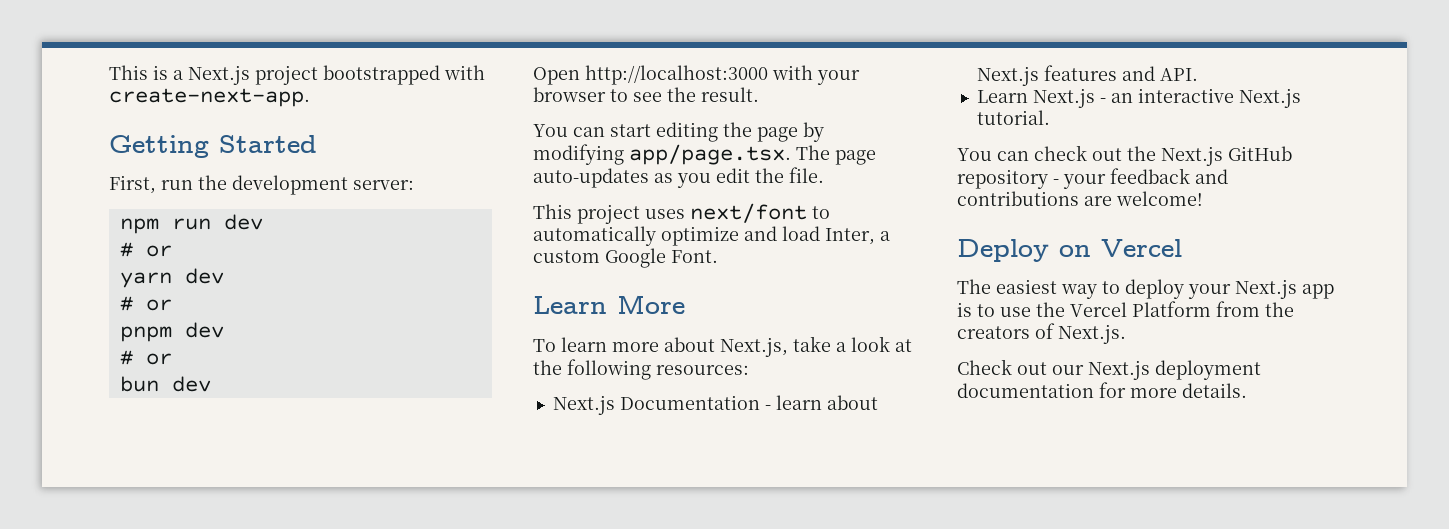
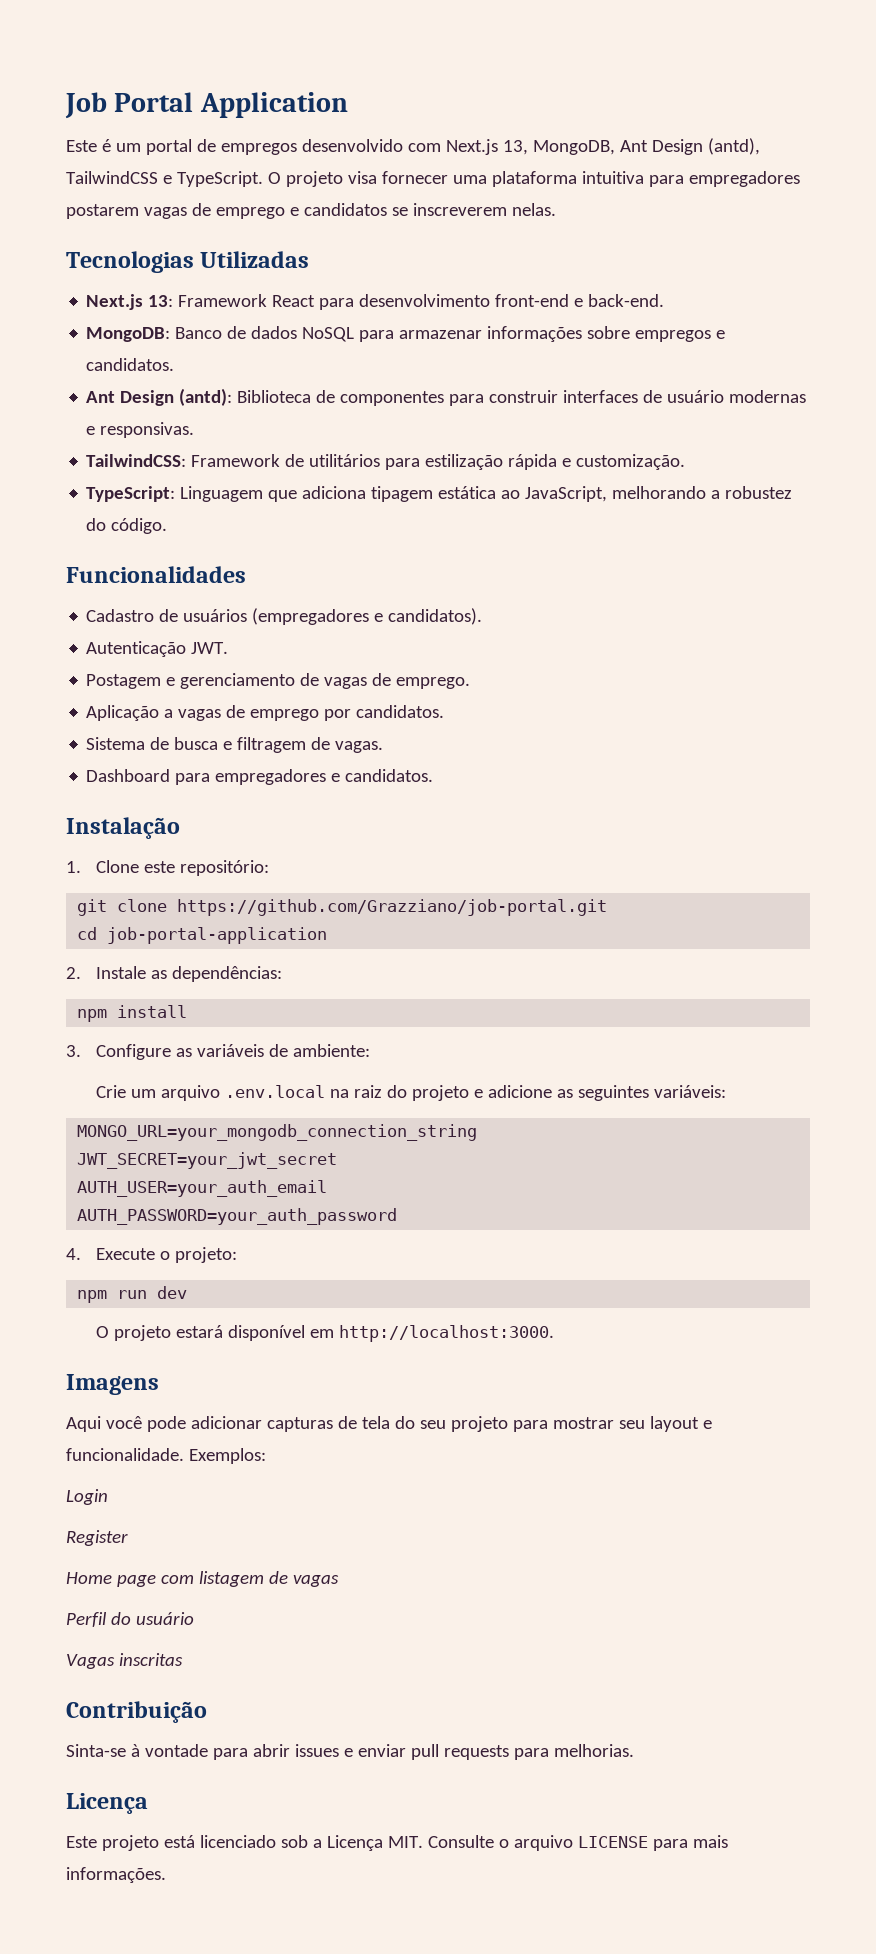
- This is a Next.js project bootstrapped with create-next-app.
- Getting Started
- First, run the development server:
+ Job Portal Application
+ Este é um portal de empregos desenvolvido com Next.js 13, MongoDB, Ant Design (antd), TailwindCSS e TypeScript. O projeto visa fornecer uma plataforma intuitiva para empregadores postarem vagas de emprego e candidatos se inscreverem nelas.
+ Tecnologias Utilizadas
+ Next.js 13: Framework React para desenvolvimento front-end e back-end.
+ MongoDB: Banco de dados NoSQL para armazenar informações sobre empregos e candidatos.
+ Ant Design (antd): Biblioteca de componentes para construir interfaces de usuário modernas e responsivas.
+ TailwindCSS: Framework de utilitários para estilização rápida e customização.
+ TypeScript: Linguagem que adiciona tipagem estática ao JavaScript, melhorando a robustez do código.
+ Funcionalidades
+ Cadastro de usuários (empregadores e candidatos).
+ Autenticação JWT.
+ Postagem e gerenciamento de vagas de emprego.
+ Aplicação a vagas de emprego por candidatos.
+ Sistema de busca e filtragem de vagas.
+ Dashboard para empregadores e candidatos.
+ Instalação
+ 1. Clone este repositório:
+ git clone https://github.com/Grazziano/job-portal.git
+ cd job-portal-application
+ 2. Instale as dependências:
+ npm install
+ 3. Configure as variáveis de ambiente:
+ Crie um arquivo .env.local na raiz do projeto e adicione as seguintes variáveis:
+ MONGO_URL=your_mongodb_connection_string
+ JWT_SECRET=your_jwt_secret
+ AUTH_USER=your_auth_email
+ AUTH_PASSWORD=your_auth_password
+ 4. Execute o projeto:
  npm run dev
- # or
- yarn dev
- # or
- pnpm dev
- # or
- bun dev
- Open http://localhost:3000 with your browser to see the result.
- You can start editing the page by modifying app/page.tsx. The page auto-updates as you edit the file.
- This project uses next/font to automatically optimize and load Inter, a custom Google Font.
- Learn More
- To learn more about Next.js, take a look at the following resources:
- Next.js Documentation - learn about Next.js features and API.
- Learn Next.js - an interactive Next.js tutorial.
- You can check out the Next.js GitHub repository - your feedback and contributions are welcome!
- Deploy on Vercel
- The easiest way to deploy your Next.js app is to use the Vercel Platform from the creators of Next.js.
- Check out our Next.js deployment documentation for more details.
+ O projeto estará disponível em http://localhost:3000.
+ Imagens
+ Aqui você pode adicionar capturas de tela do seu projeto para mostrar seu layout e funcionalidade. Exemplos:
+ Login
+ Register
+ Home page com listagem de vagas
+ Perfil do usuário
+ Vagas inscritas
+ Contribuição
+ Sinta-se à vontade para abrir issues e enviar pull requests para melhorias.
+ Licença
+ Este projeto está licenciado sob a Licença MIT. Consulte o arquivo LICENSE para mais informações.

